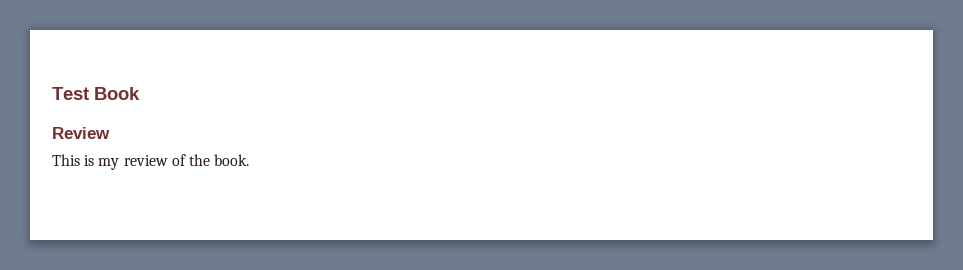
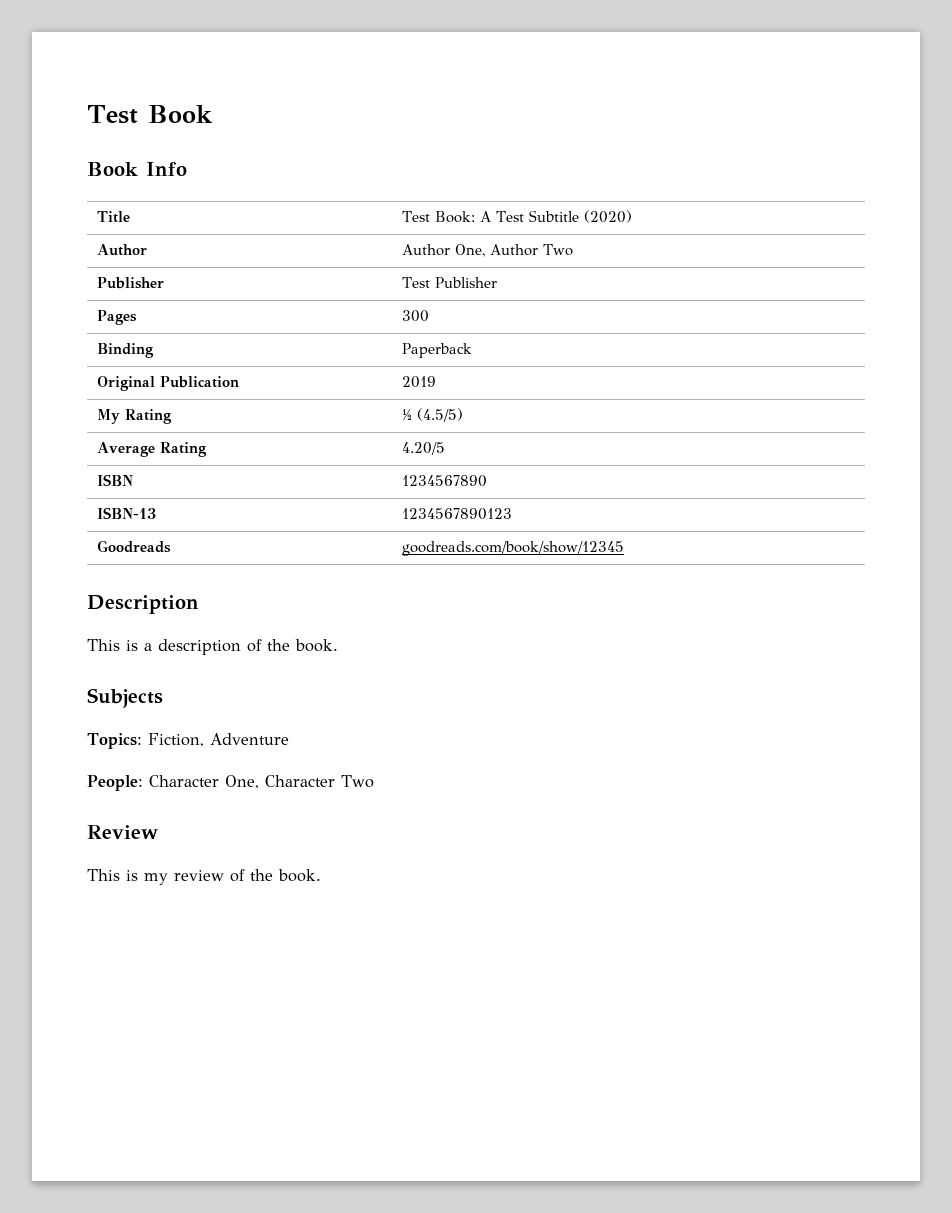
+ Book Info
+ Title | Test Book: A Test Subtitle (2020)
+ Author | Author One, Author Two
+ Publisher | Test Publisher
+ Pages | 300
+ Binding | Paperback
+ Original Publication | 2019
+ My Rating | ½ (4.5/5)
+ Average Rating | 4.20/5
+ ISBN | 1234567890
+ ISBN-13 | 1234567890123
+ Goodreads | goodreads.com/book/show/12345
+ Description
+ This is a description of the book.
+ Subjects
+ Topics: Fiction, Adventure
+ People: Character One, Character Two

